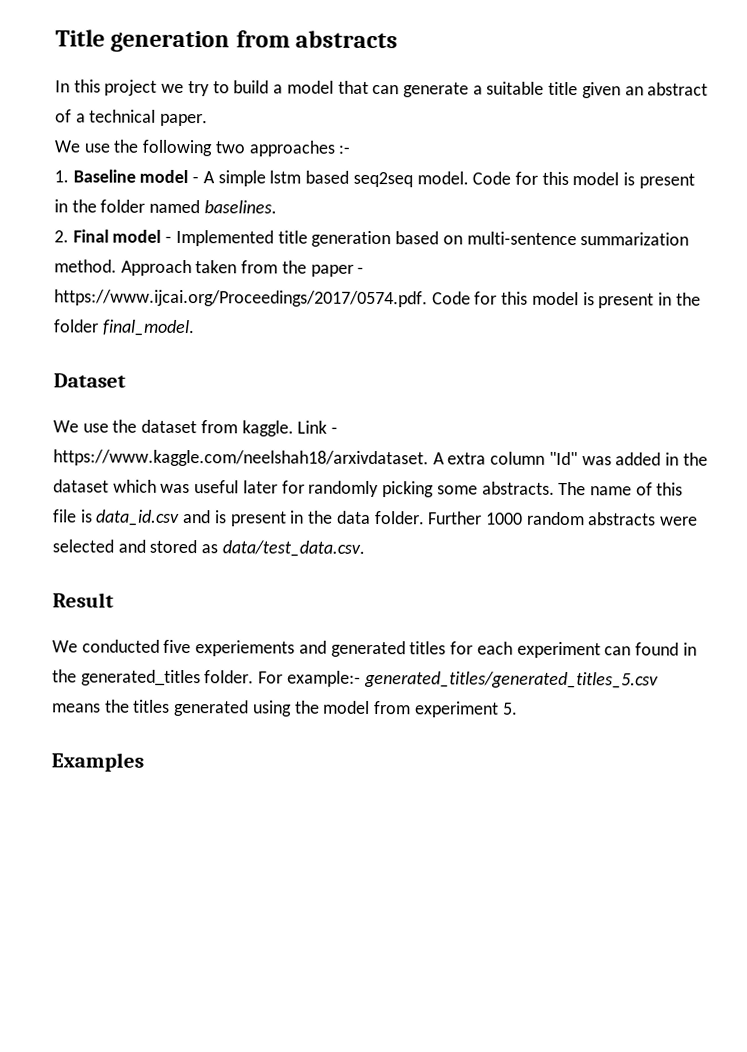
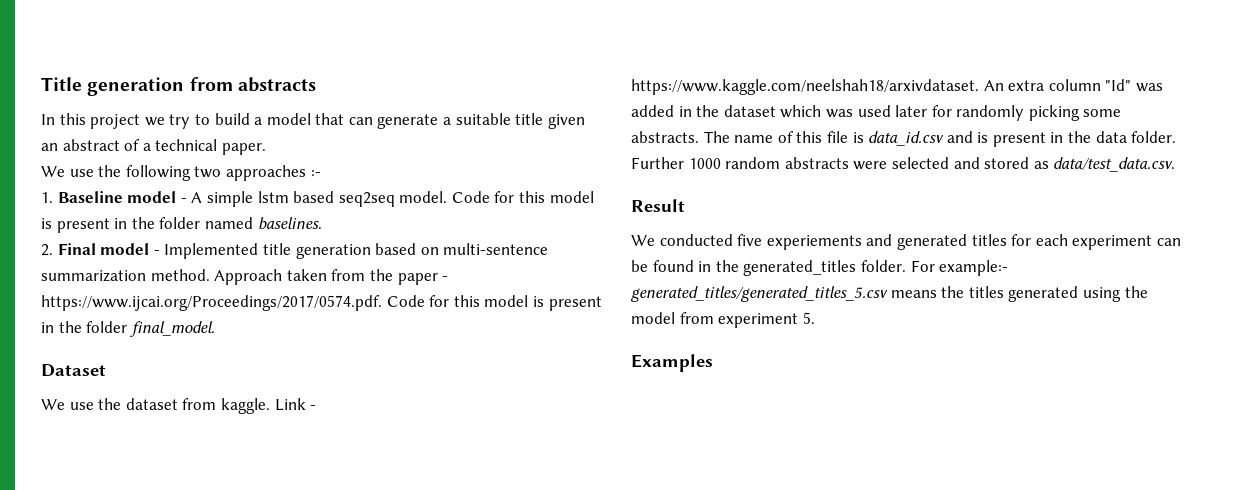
- Link - https://www.kaggle.com/neelshah18/arxivdataset. A extra column "Id" was added in the dataset which was useful later for randomly picking some abstracts.
+ Link - https://www.kaggle.com/neelshah18/arxivdataset. An extra column "Id" was added in the dataset which was used later for randomly picking some abstracts.
- We conducted five experiements and generated titles for each experiment can found in the generated_titles folder.
+ We conducted five experiements and generated titles for each experiment can be found in the generated_titles folder.

